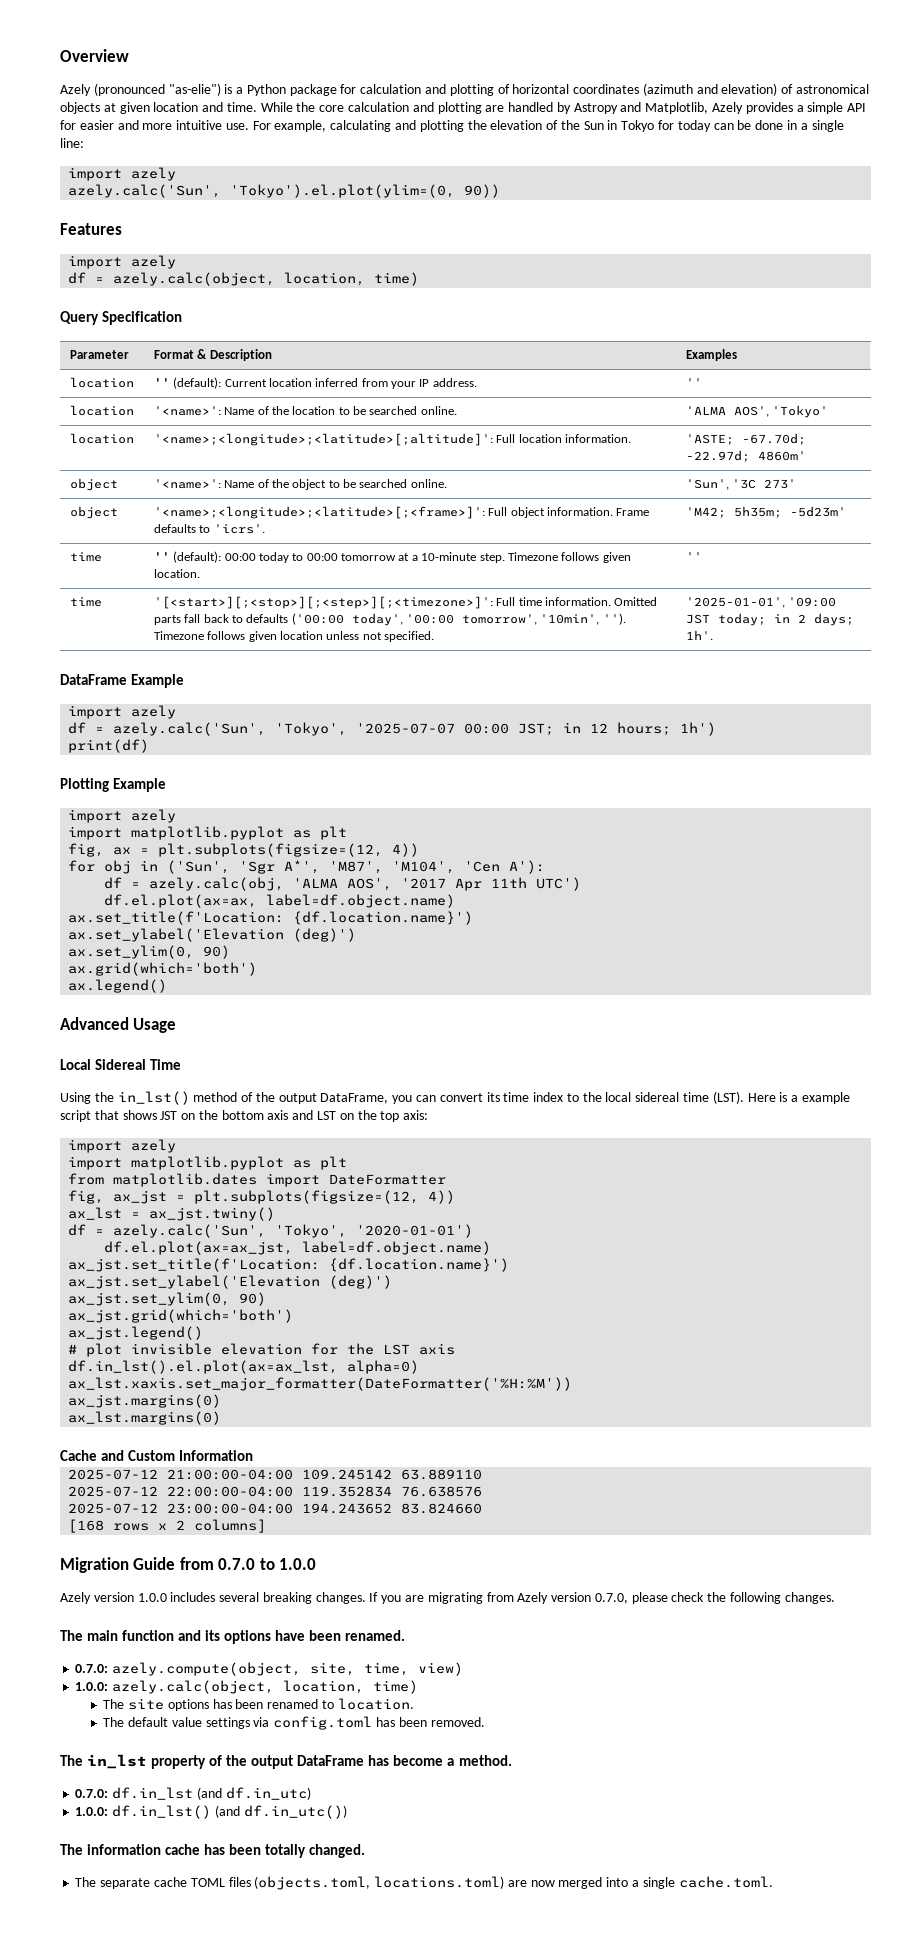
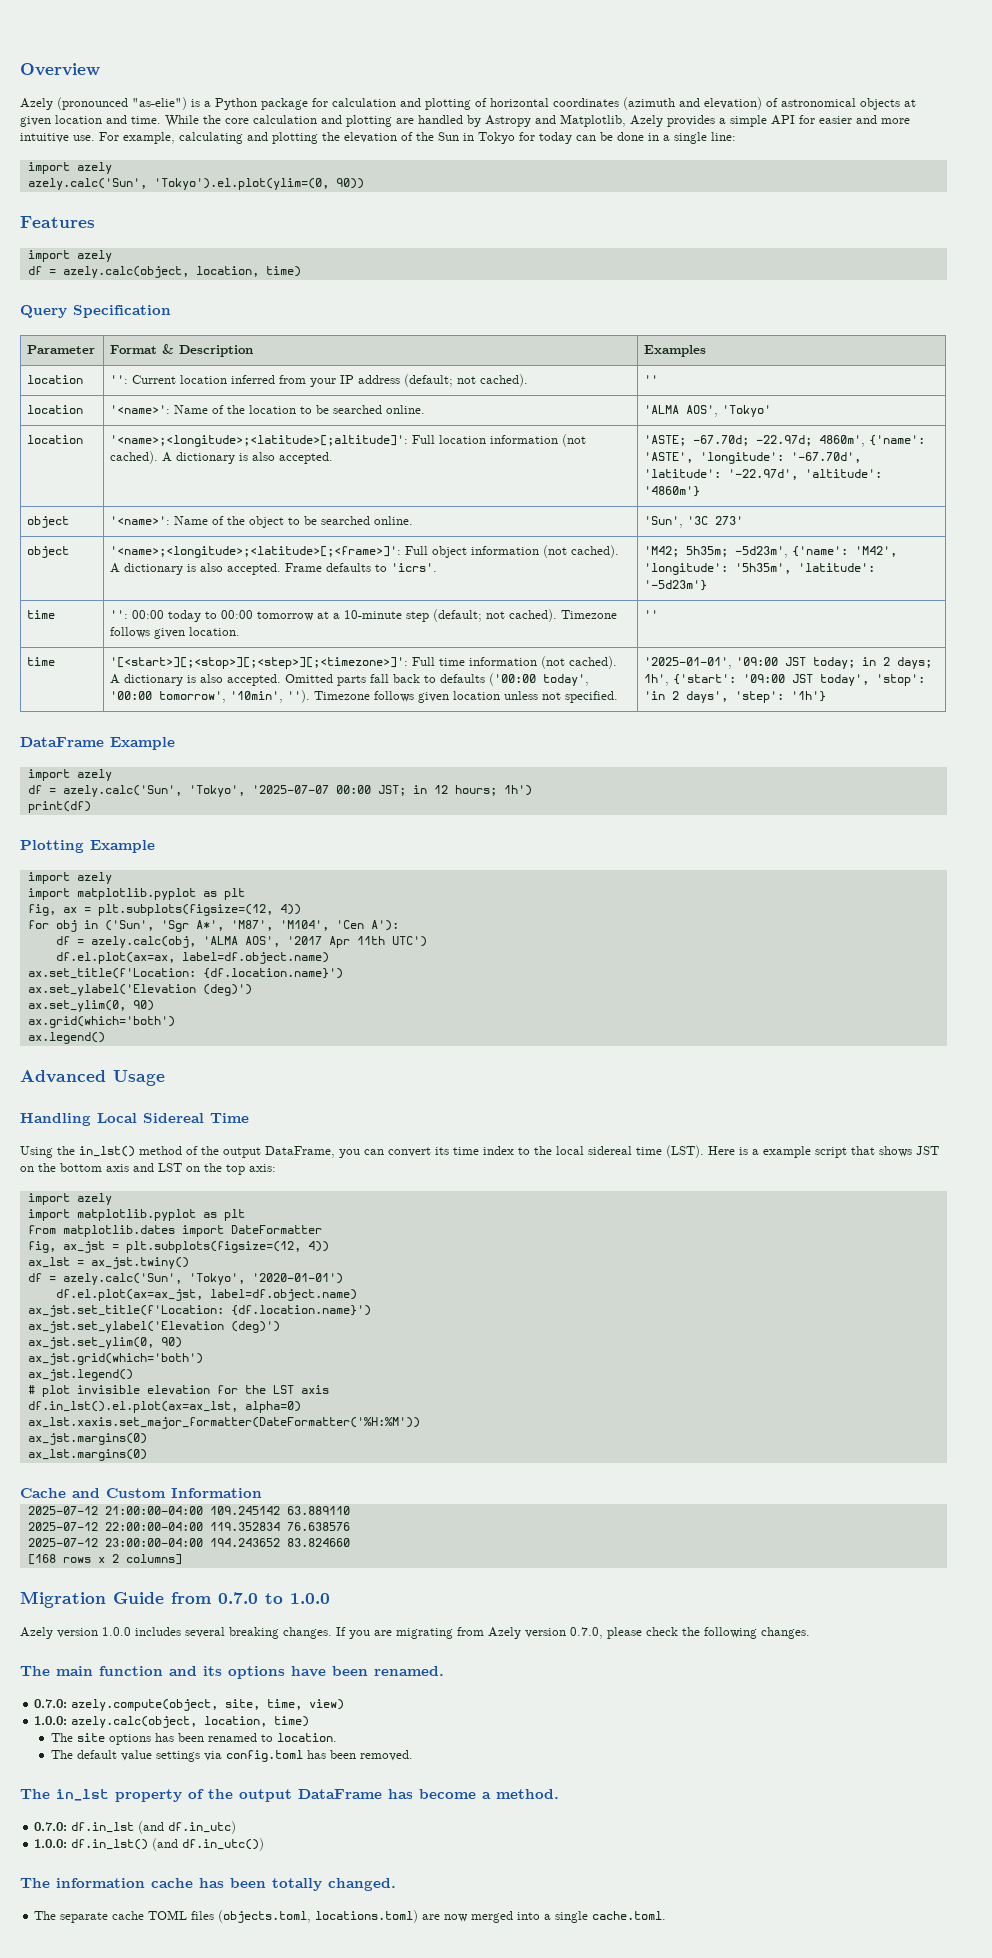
- location | '' (default): Current location inferred from your IP address. | ''
+ location | '': Current location inferred from your IP address (default; not cached). | ''
- location | '<name>;<longitude>;<latitude>[;altitude]': Full location information. | 'ASTE; -67.70d; -22.97d; 4860m'
+ location | '<name>;<longitude>;<latitude>[;altitude]': Full location information (not cached). A dictionary is also accepted. | 'ASTE; -67.70d; -22.97d; 4860m', {'name': 'ASTE', 'longitude': '-67.70d', 'latitude': '-22.97d', 'altitude': '4860m'}
- object | '<name>;<longitude>;<latitude>[;<frame>]': Full object information. Frame defaults to 'icrs'. | 'M42; 5h35m; -5d23m'
- time | '' (default): 00:00 today to 00:00 tomorrow at a 10-minute step. Timezone follows given location. | ''
+ object | '<name>;<longitude>;<latitude>[;<frame>]': Full object information (not cached). A dictionary is also accepted. Frame defaults to 'icrs'. | 'M42; 5h35m; -5d23m', {'name': 'M42', 'longitude': '5h35m', 'latitude': '-5d23m'}
+ time | '': 00:00 today to 00:00 tomorrow at a 10-minute step (default; not cached). Timezone follows given location. | ''
- '[<start>][;<stop>][;<step>][;<timezone>]': Full time information.
+ '[<start>][;<stop>][;<step>][;<timezone>]': Full time information (not cached). A dictionary is also accepted.
- '2025-01-01', '09:00 JST today; in 2 days; 1h'.
+ '2025-01-01', '09:00 JST today; in 2 days; 1h', {'start': '09:00 JST today', 'stop': 'in 2 days', 'step': '1h'}
- Local Sidereal Time
+ Handling Local Sidereal Time

